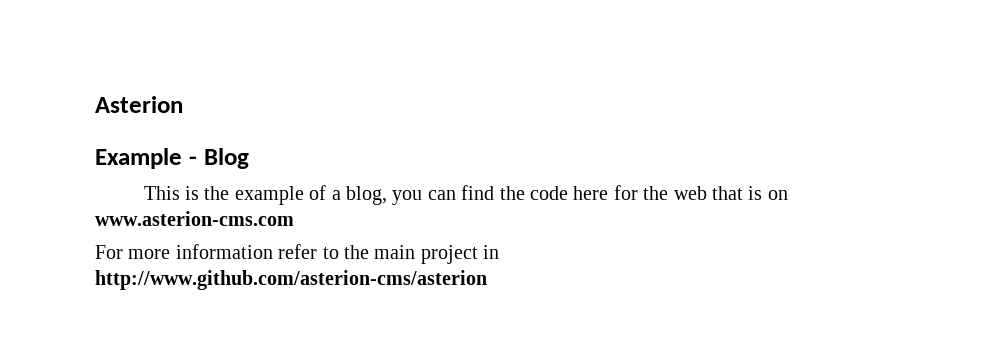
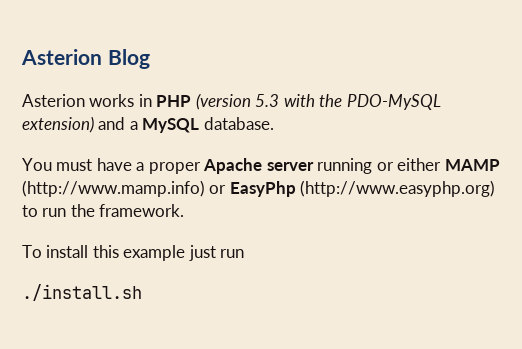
- Asterion
- Example - Blog
+ Asterion Blog
- This is the example of a blog, you can find the code here for the web that is on www.asterion-cms.com
- For more information refer to the main project in http://www.github.com/asterion-cms/asterion
+ Asterion works in PHP (version 5.3 with the PDO-MySQL extension) and a MySQL database.
+ You must have a proper Apache server running or either MAMP (http://www.mamp.info) or EasyPhp (http://www.easyphp.org) to run the framework.
+ To install this example just run
+ ./install.sh

